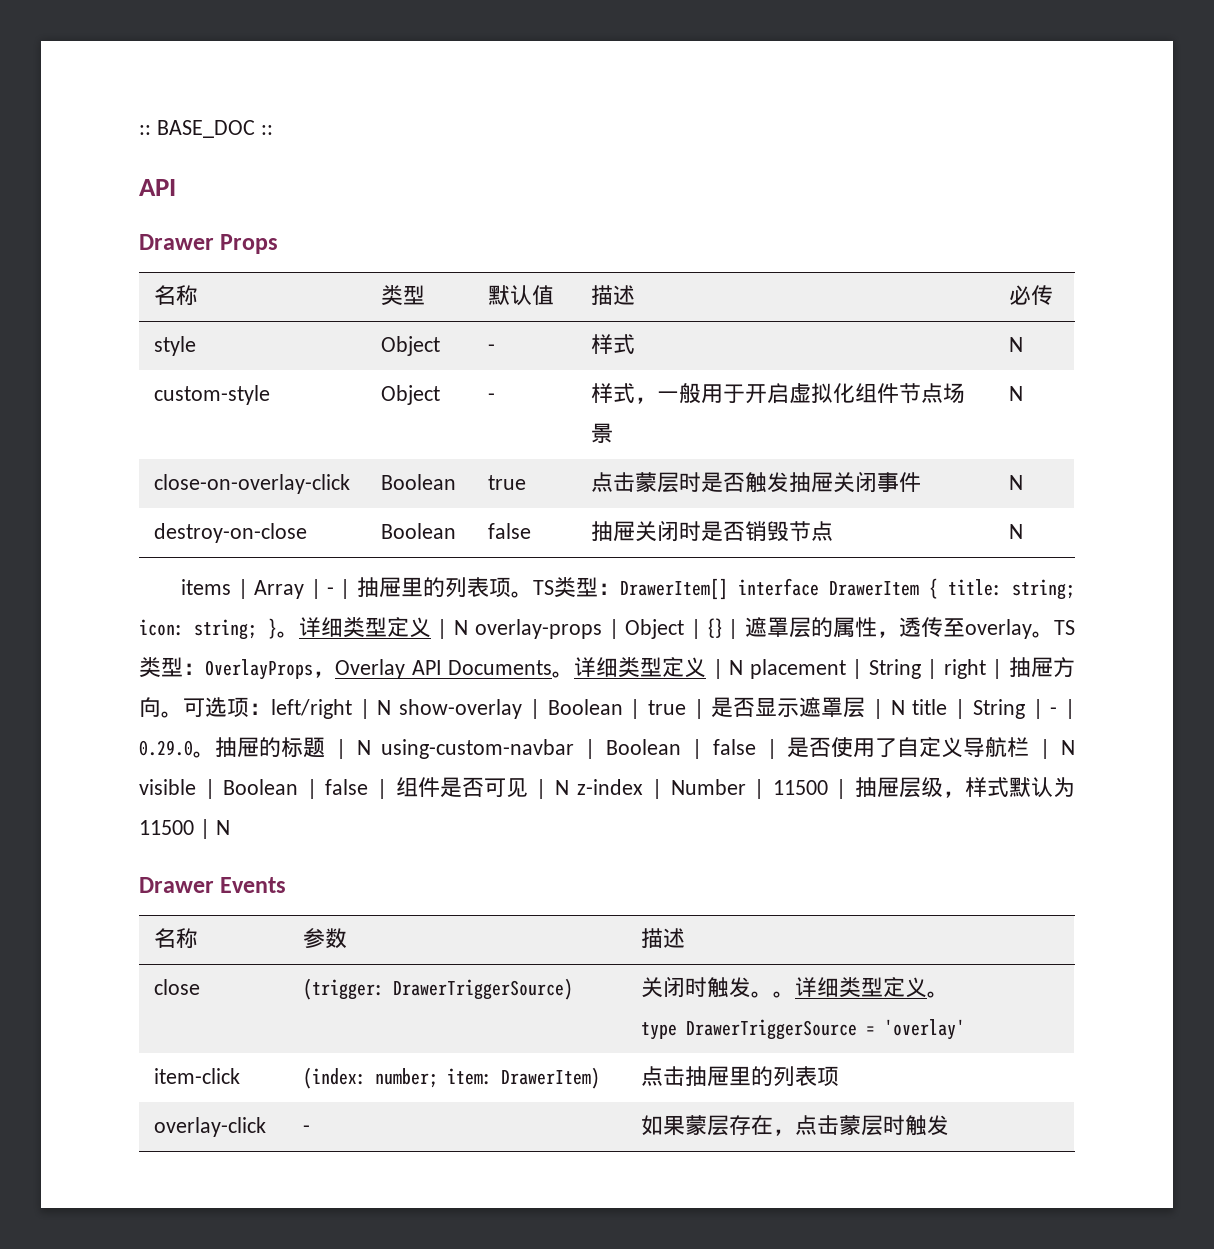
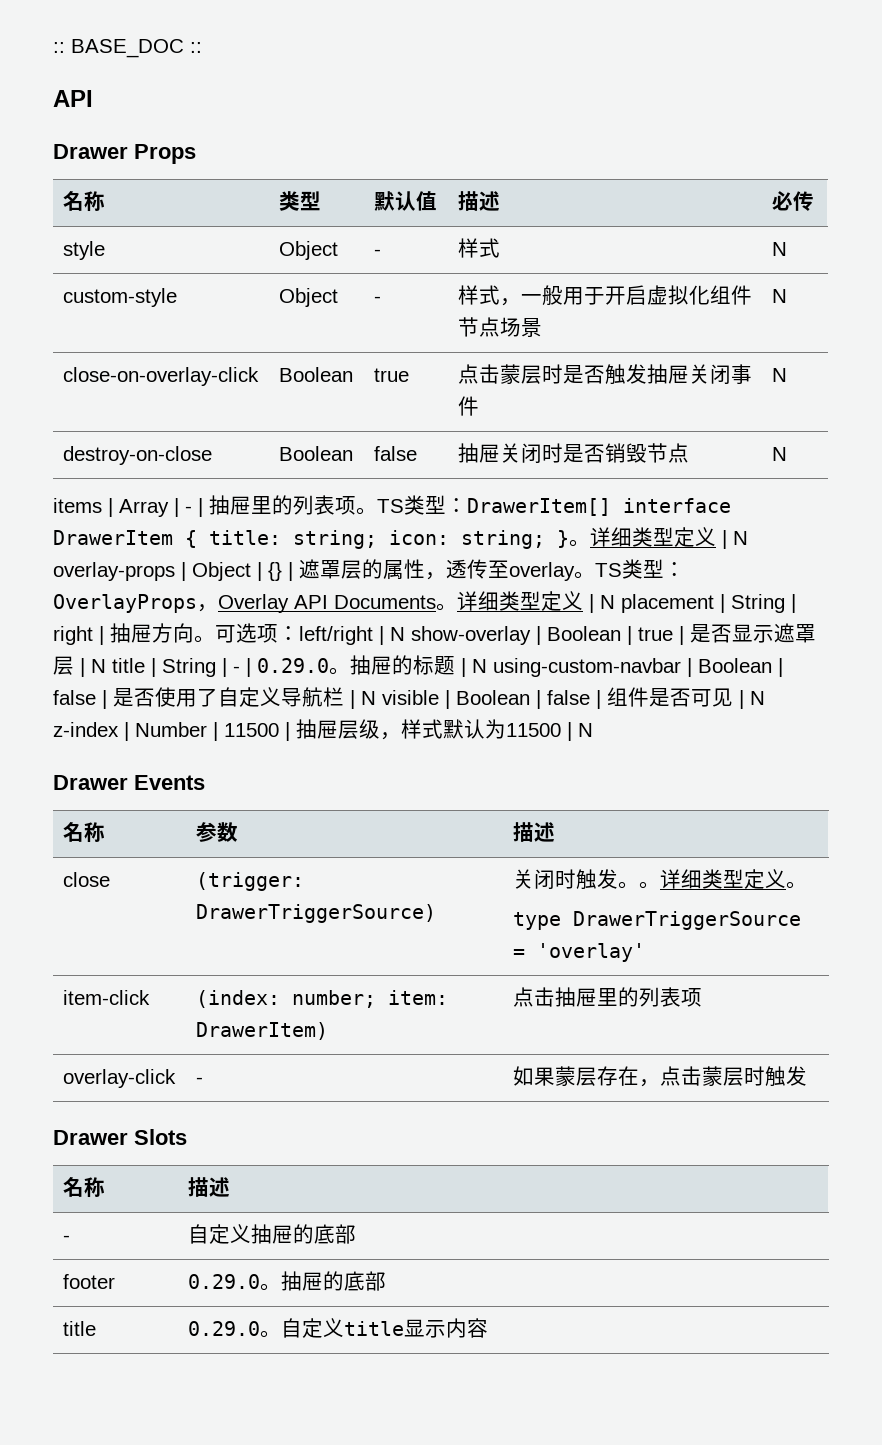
+ Drawer Slots
+ 名称 | 描述
+ - | 自定义抽屉的底部
+ footer | 0.29.0。抽屉的底部
+ title | 0.29.0。自定义title显示内容

